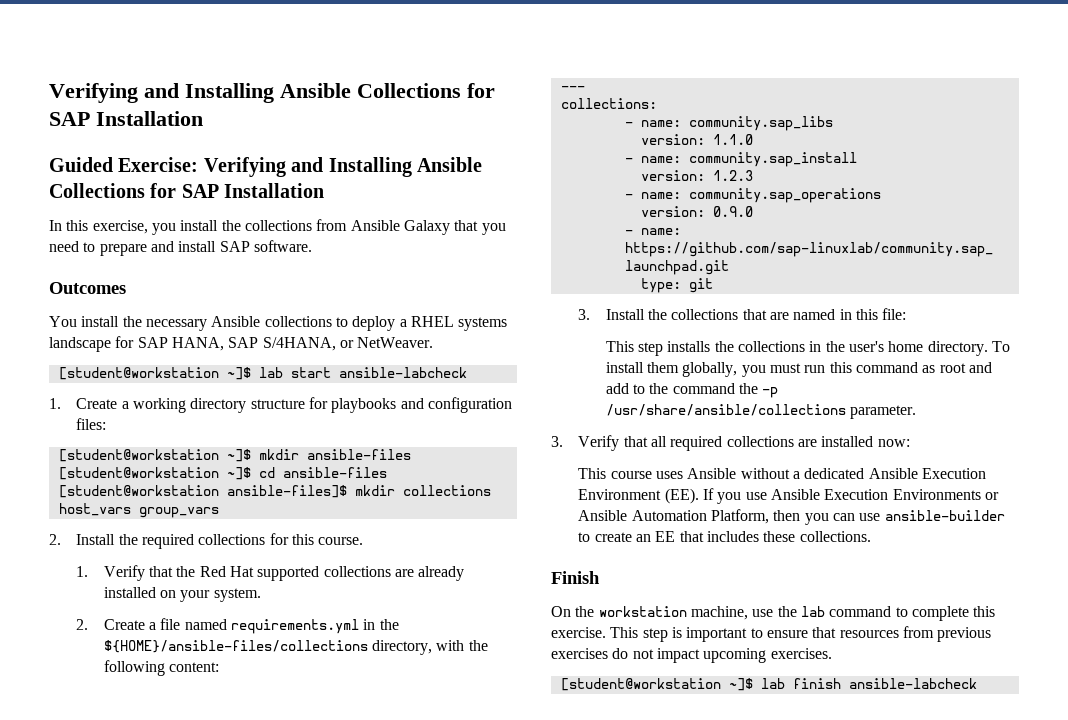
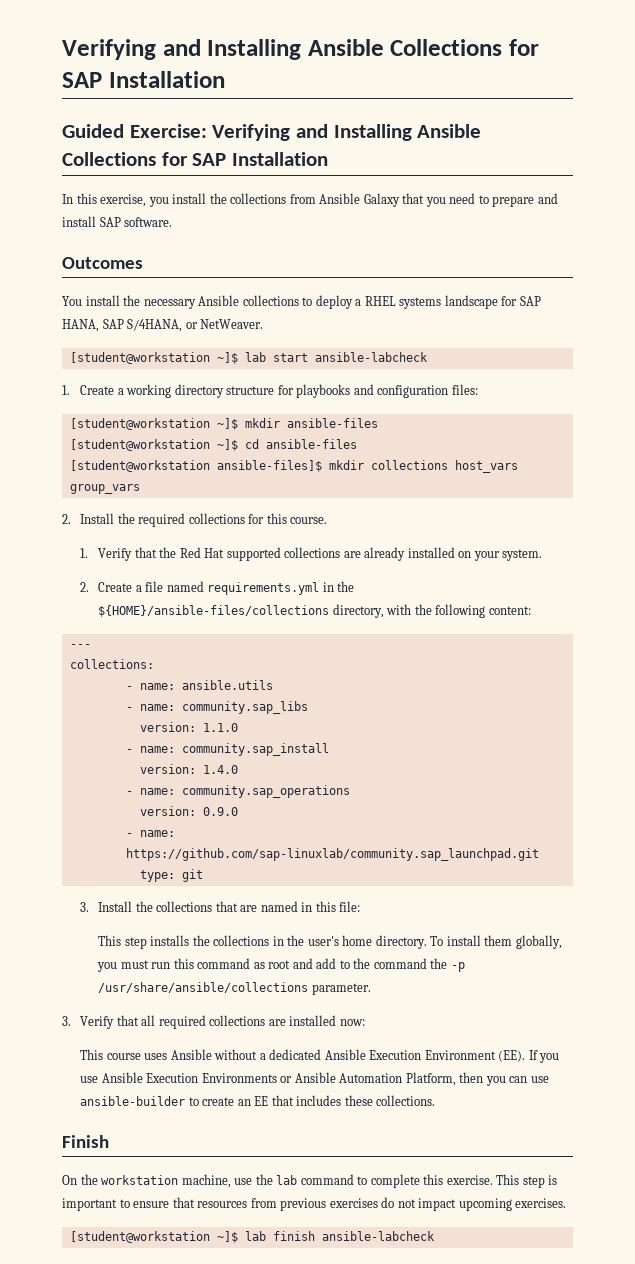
+ - name: ansible.utils
- version: 1.2.3
+ version: 1.4.0

